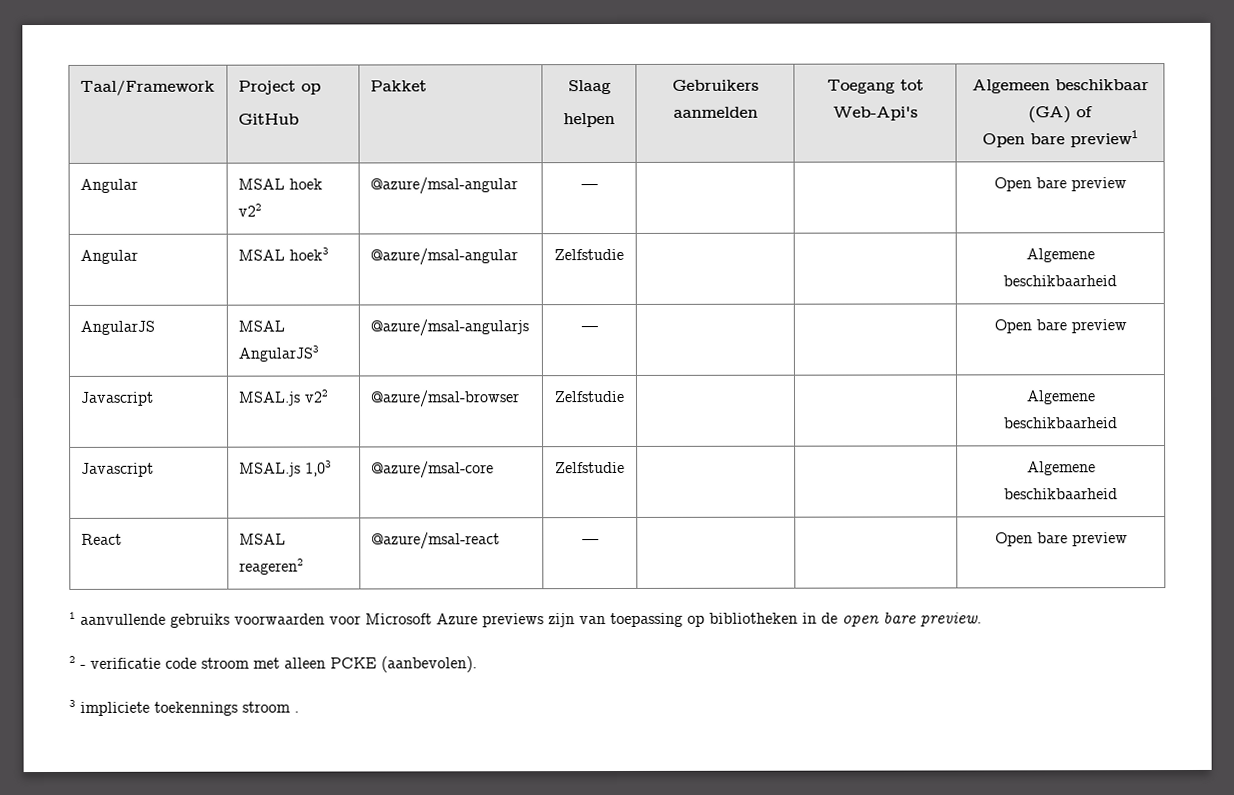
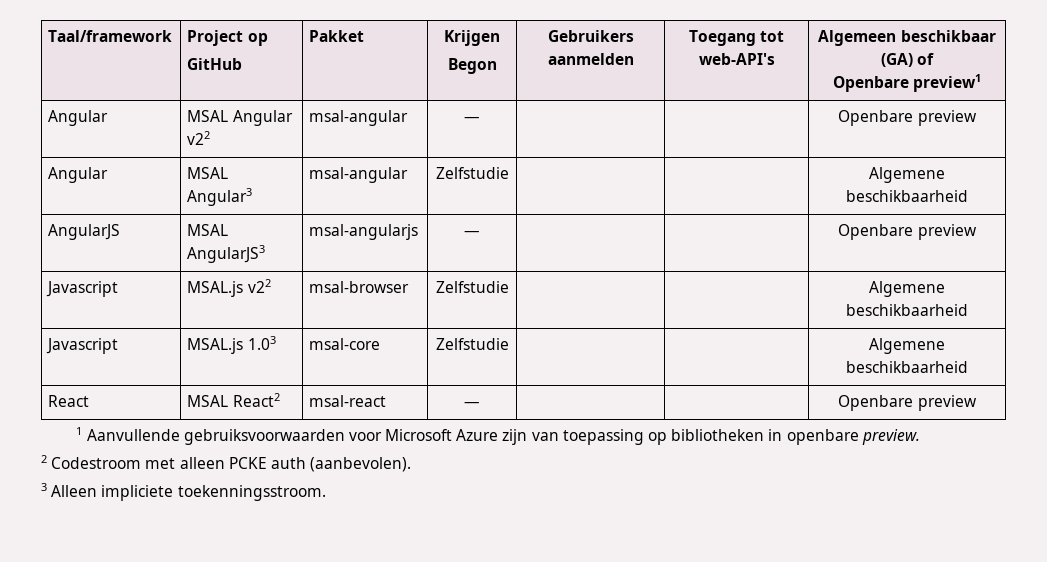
- Taal/Framework | Project op
- GitHub | Pakket | Slaag
- helpen | Gebruikers aanmelden | Toegang tot Web-Api's | Algemeen beschikbaar (GA) of
- Open bare preview1
+ Taal/framework | Project op
+ GitHub | Pakket | Krijgen
+ Begon | Gebruikers aanmelden | Toegang tot web-API's | Algemeen beschikbaar (GA) of
+ Openbare preview1
- Angular | MSAL hoek v22 | @azure/msal-angular | — | | | Open bare preview
+ Angular | MSAL Angular v22 | msal-angular | — | | | Openbare preview
- Angular | MSAL hoek3 | @azure/msal-angular | Zelfstudie | | | Algemene beschikbaarheid
+ Angular | MSAL Angular3 | msal-angular | Zelfstudie | | | Algemene beschikbaarheid
- AngularJS | MSAL AngularJS3 | @azure/msal-angularjs | — | | | Open bare preview
+ AngularJS | MSAL AngularJS3 | msal-angularjs | — | | | Openbare preview
- Javascript | MSAL.js v22 | @azure/msal-browser | Zelfstudie | | | Algemene beschikbaarheid
+ Javascript | MSAL.js v22 | msal-browser | Zelfstudie | | | Algemene beschikbaarheid
- Javascript | MSAL.js 1,03 | @azure/msal-core | Zelfstudie | | | Algemene beschikbaarheid
+ Javascript | MSAL.js 1.03 | msal-core | Zelfstudie | | | Algemene beschikbaarheid
- React | MSAL reageren2 | @azure/msal-react | — | | | Open bare preview
+ React | MSAL React2 | msal-react | — | | | Openbare preview
- 1 aanvullende gebruiks voorwaarden voor Microsoft Azure previews zijn van toepassing op bibliotheken in de open bare preview.
+ 1 Aanvullende gebruiksvoorwaarden voor Microsoft Azure zijn van toepassing op bibliotheken in openbare preview.
- 2 - verificatie code stroom met alleen PCKE (aanbevolen).
+ 2 Codestroom met alleen PCKE auth (aanbevolen).
- 3 impliciete toekennings stroom .
+ 3 Alleen impliciete toekenningsstroom.

